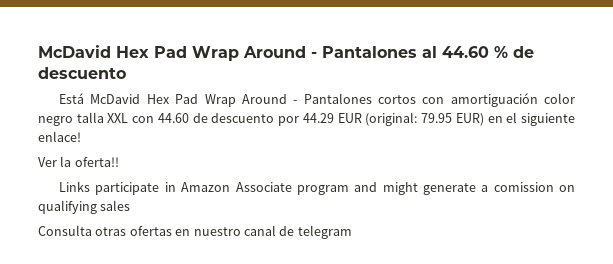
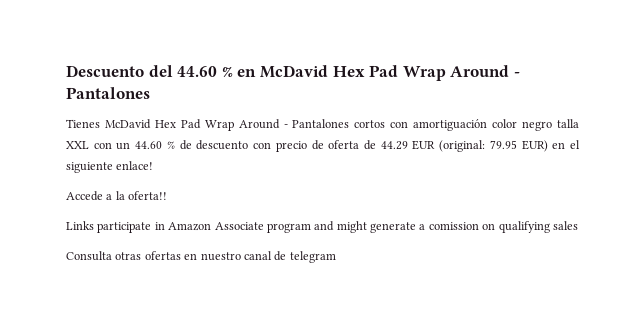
- McDavid Hex Pad Wrap Around - Pantalones al 44.60 % de descuento
- Está McDavid Hex Pad Wrap Around - Pantalones cortos con amortiguación color negro talla XXL con 44.60 de descuento por 44.29 EUR (original: 79.95 EUR) en el siguiente enlace!
+ Descuento del 44.60 % en McDavid Hex Pad Wrap Around - Pantalones
+ Tienes McDavid Hex Pad Wrap Around - Pantalones cortos con amortiguación color negro talla XXL con un 44.60 % de descuento con precio de oferta de 44.29 EUR (original: 79.95 EUR) en el siguiente enlace!
- Ver la oferta!!
+ Accede a la oferta!!

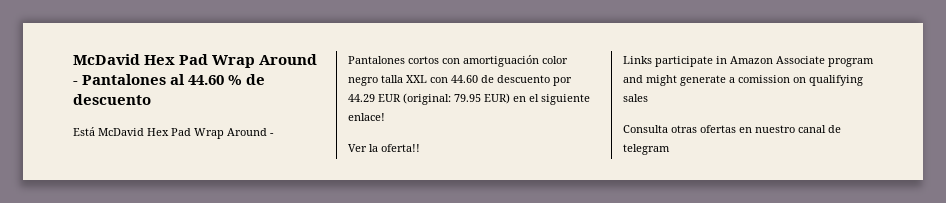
- Descuento del 44.60 % en McDavid Hex Pad Wrap Around - Pantalones
- Tienes McDavid Hex Pad Wrap Around - Pantalones cortos con amortiguación color negro talla XXL con un 44.60 % de descuento con precio de oferta de 44.29 EUR (original: 79.95 EUR) en el siguiente enlace!
+ McDavid Hex Pad Wrap Around - Pantalones al 44.60 % de descuento
+ Está McDavid Hex Pad Wrap Around - Pantalones cortos con amortiguación color negro talla XXL con 44.60 de descuento por 44.29 EUR (original: 79.95 EUR) en el siguiente enlace!
- Accede a la oferta!!
+ Ver la oferta!!

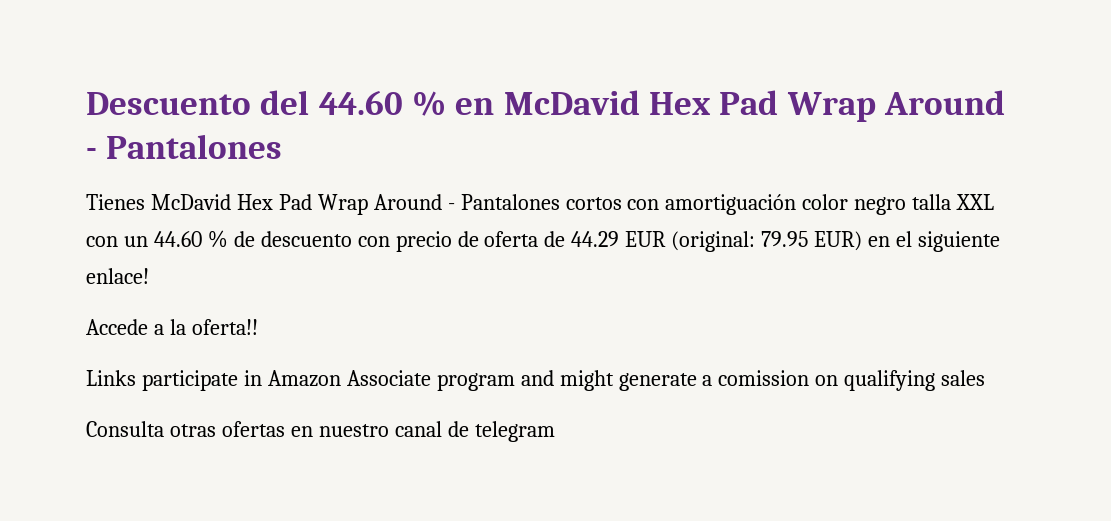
- McDavid Hex Pad Wrap Around - Pantalones al 44.60 % de descuento
- Está McDavid Hex Pad Wrap Around - Pantalones cortos con amortiguación color negro talla XXL con 44.60 de descuento por 44.29 EUR (original: 79.95 EUR) en el siguiente enlace!
+ Descuento del 44.60 % en McDavid Hex Pad Wrap Around - Pantalones
+ Tienes McDavid Hex Pad Wrap Around - Pantalones cortos con amortiguación color negro talla XXL con un 44.60 % de descuento con precio de oferta de 44.29 EUR (original: 79.95 EUR) en el siguiente enlace!
- Ver la oferta!!
+ Accede a la oferta!!

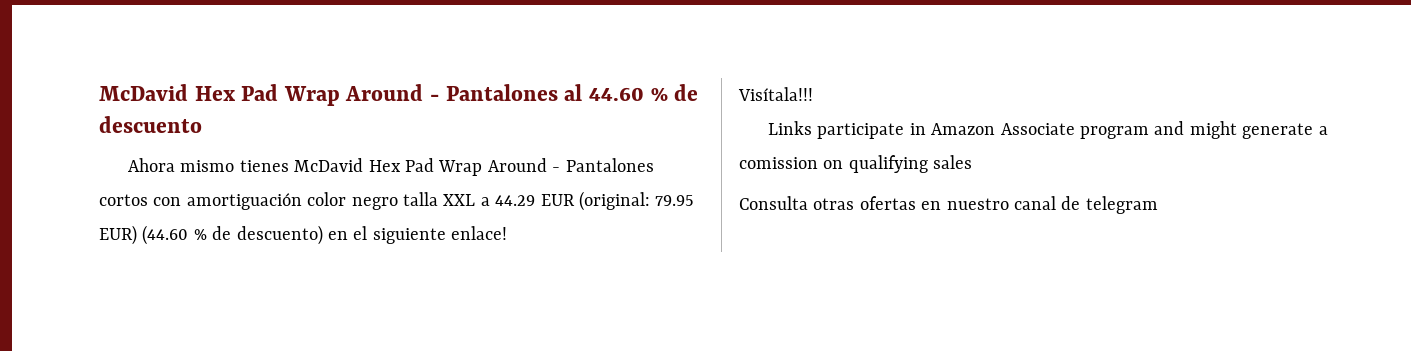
- Descuento del 44.60 % en McDavid Hex Pad Wrap Around - Pantalones
- Tienes McDavid Hex Pad Wrap Around - Pantalones cortos con amortiguación color negro talla XXL con un 44.60 % de descuento con precio de oferta de 44.29 EUR (original: 79.95 EUR) en el siguiente enlace!
+ McDavid Hex Pad Wrap Around - Pantalones al 44.60 % de descuento
+ Ahora mismo tienes McDavid Hex Pad Wrap Around - Pantalones cortos con amortiguación color negro talla XXL a 44.29 EUR (original: 79.95 EUR) (44.60 % de descuento) en el siguiente enlace!
- Accede a la oferta!!
+ Visítala!!!

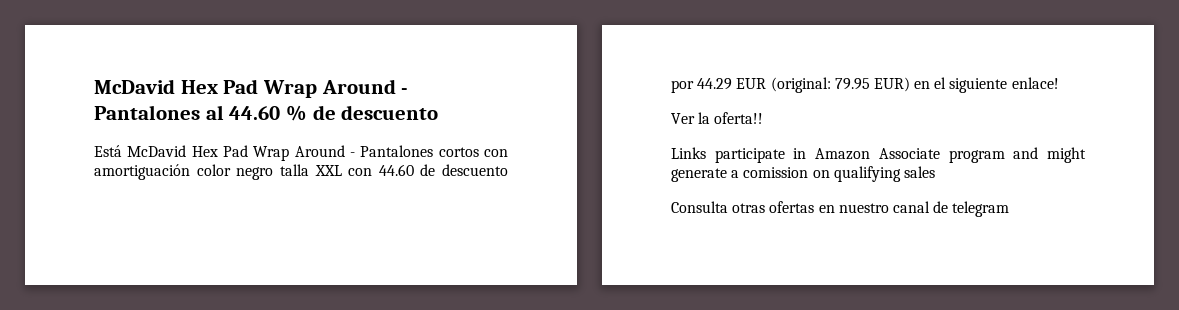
- Ahora mismo tienes McDavid Hex Pad Wrap Around - Pantalones cortos con amortiguación color negro talla XXL a 44.29 EUR (original: 79.95 EUR) (44.60 % de descuento) en el siguiente enlace!
+ Está McDavid Hex Pad Wrap Around - Pantalones cortos con amortiguación color negro talla XXL con 44.60 de descuento por 44.29 EUR (original: 79.95 EUR) en el siguiente enlace!
- Visítala!!!
+ Ver la oferta!!

